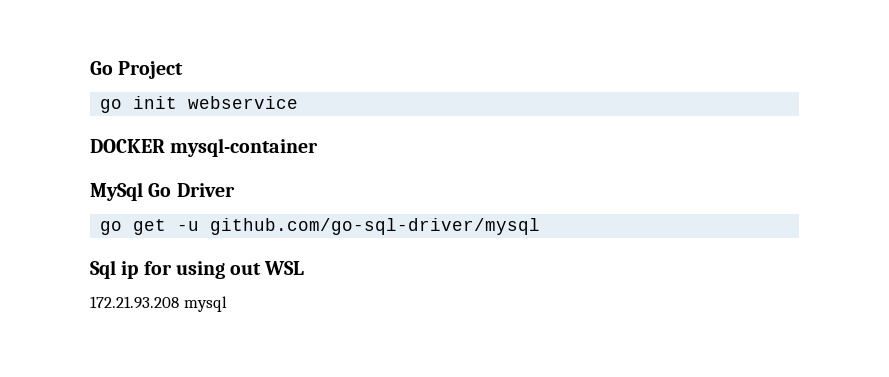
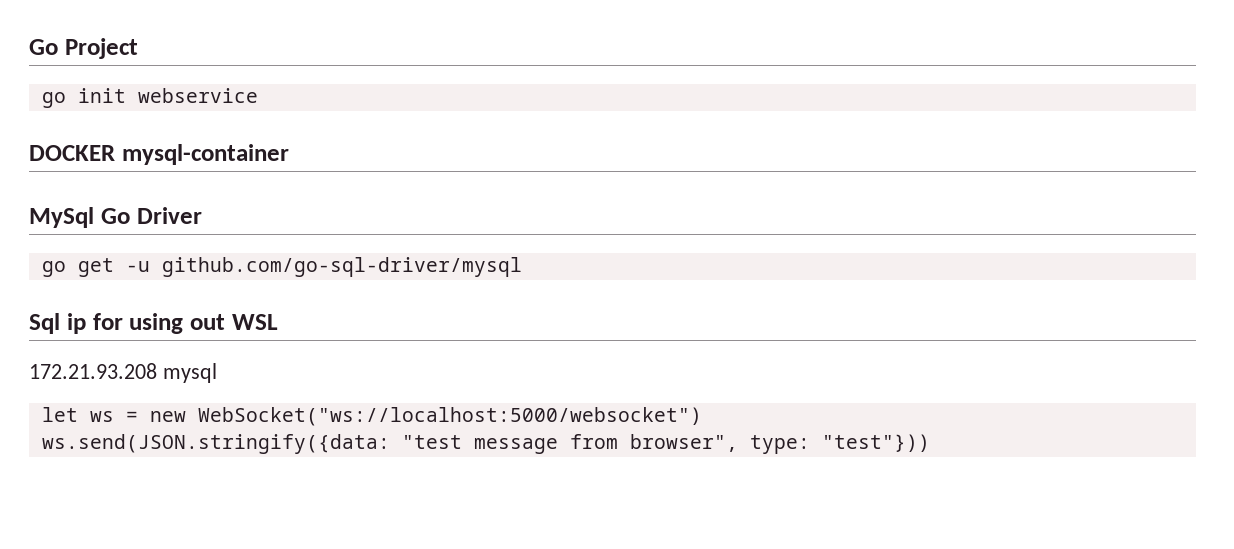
+ let ws = new WebSocket("ws://localhost:5000/websocket")
+ ws.send(JSON.stringify({data: "test message from browser", type: "test"}))

